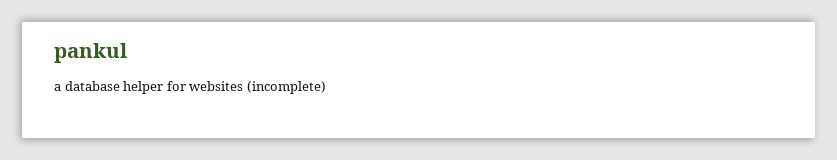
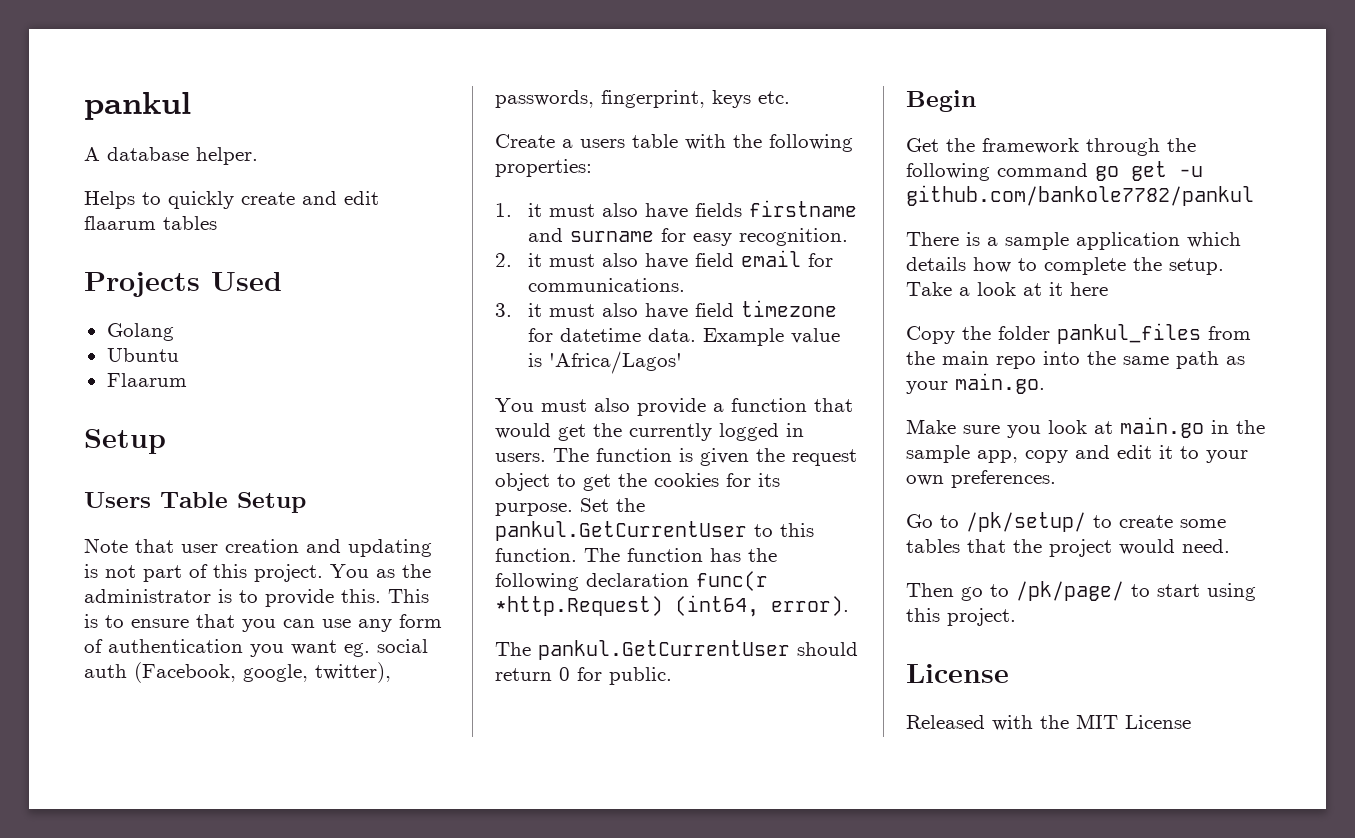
- a database helper for websites (incomplete)
+ A database helper.
+ Helps to quickly create and edit flaarum tables
+ Projects Used
+ Golang
+ Ubuntu
+ Flaarum
+ Setup
+ Users Table Setup
+ Note that user creation and updating is not part of this project. You as the administrator is to provide this. This is to ensure that you can use any form of authentication you want eg. social auth (Facebook, google, twitter), passwords, fingerprint, keys etc.
+ Create a users table with the following properties:
+ 1. it must also have fields firstname and surname for easy recognition.
+ 2. it must also have field email for communications.
+ 3. it must also have field timezone for datetime data. Example value is 'Africa/Lagos'
+ You must also provide a function that would get the currently logged in users. The function is given the request object to get the cookies for its purpose. Set the pankul.GetCurrentUser to this function. The function has the following declaration func(r *http.Request) (int64, error).
+ The pankul.GetCurrentUser should return 0 for public.
+ Begin
+ Get the framework through the following command go get -u github.com/bankole7782/pankul
+ There is a sample application which details how to complete the setup. Take a look at it here
+ Copy the folder pankul_files from the main repo into the same path as your main.go.
+ Make sure you look at main.go in the sample app, copy and edit it to your own preferences.
+ Go to /pk/setup/ to create some tables that the project would need.
+ Then go to /pk/page/ to start using this project.
+ License
+ Released with the MIT License

